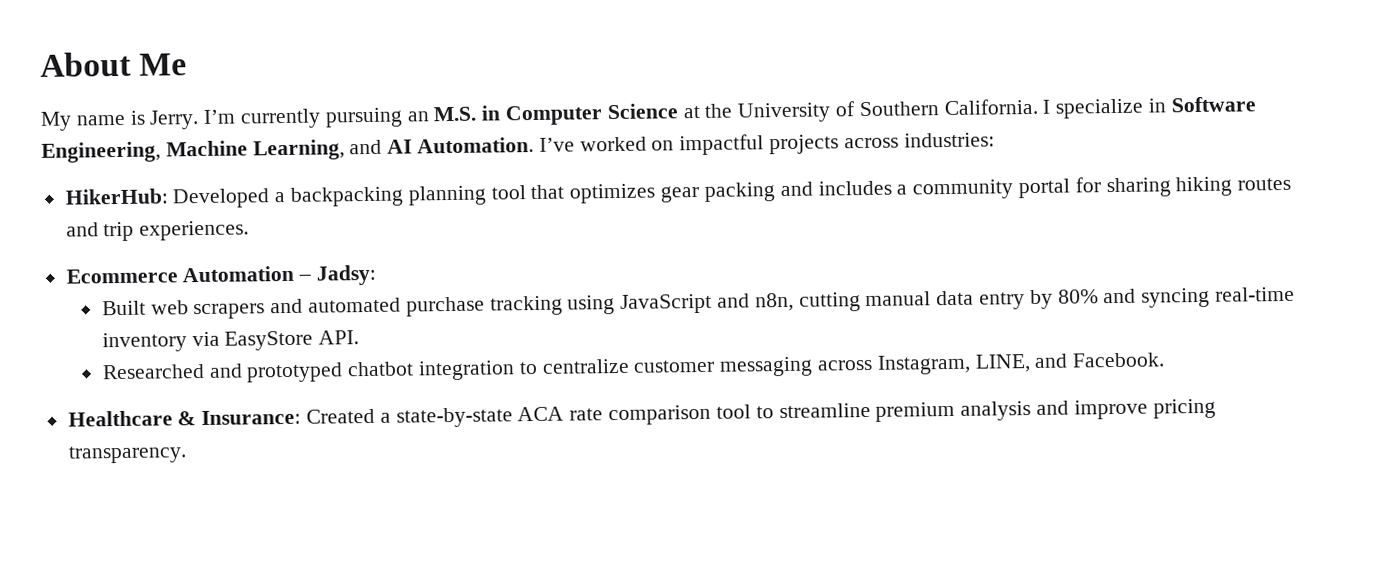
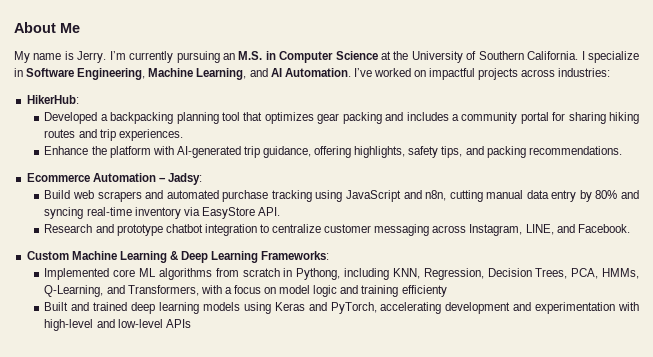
- HikerHub: Developed a backpacking planning tool that optimizes gear packing and includes a community portal for sharing hiking routes and trip experiences.
+ HikerHub:
+ Developed a backpacking planning tool that optimizes gear packing and includes a community portal for sharing hiking routes and trip experiences.
+ Enhance the platform with AI-generated trip guidance, offering highlights, safety tips, and packing recommendations.
- Built web scrapers and automated purchase tracking using JavaScript and n8n, cutting manual data entry by 80% and syncing real-time inventory via EasyStore API.
+ Build web scrapers and automated purchase tracking using JavaScript and n8n, cutting manual data entry by 80% and syncing real-time inventory via EasyStore API.
- Researched and prototyped chatbot integration to centralize customer messaging across Instagram, LINE, and Facebook.
+ Research and prototype chatbot integration to centralize customer messaging across Instagram, LINE, and Facebook.
- Healthcare & Insurance: Created a state-by-state ACA rate comparison tool to streamline premium analysis and improve pricing transparency.
+ Custom Machine Learning & Deep Learning Frameworks:
+ Implemented core ML algorithms from scratch in Pythong, including KNN, Regression, Decision Trees, PCA, HMMs, Q-Learning, and Transformers, with a focus on model logic and training efficienty
+ Built and trained deep learning models using Keras and PyTorch, accelerating development and experimentation with high-level and low-level APIs

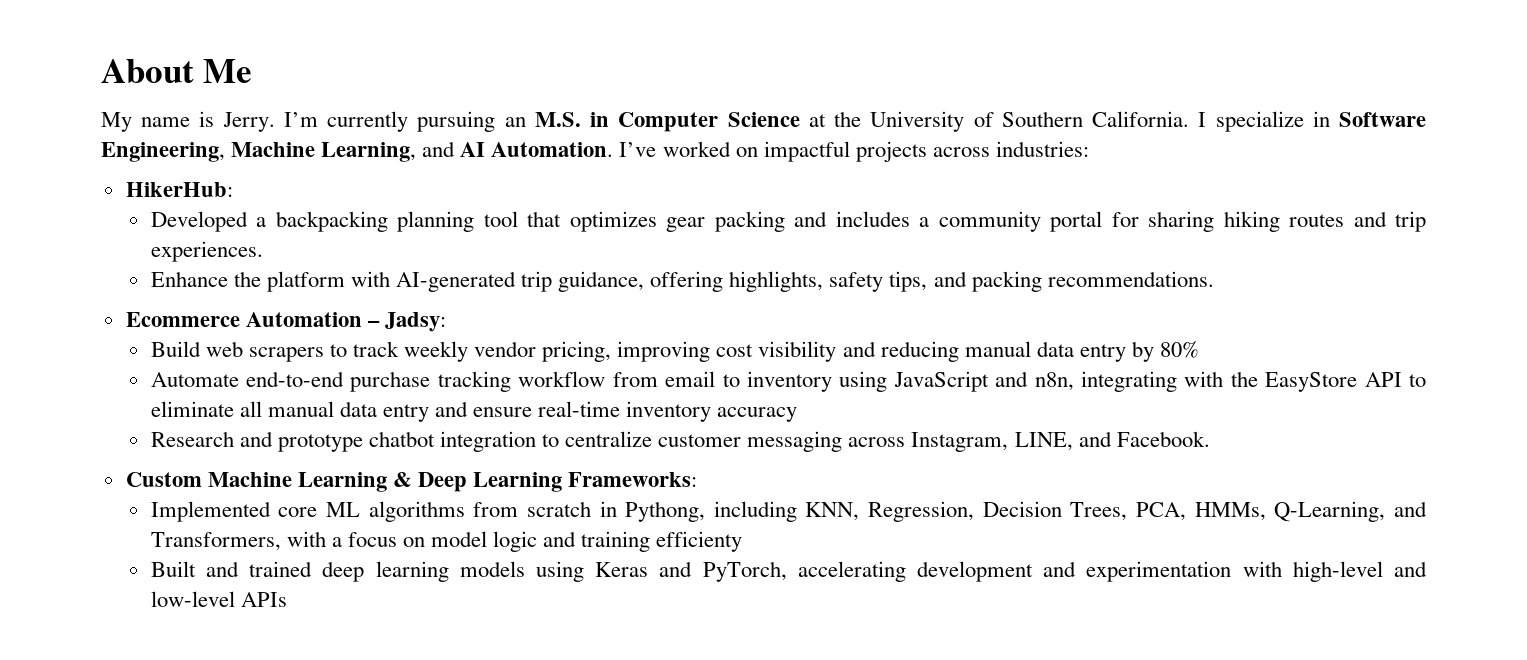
- Build web scrapers and automated purchase tracking using JavaScript and n8n, cutting manual data entry by 80% and syncing real-time inventory via EasyStore API.
+ Build web scrapers to track weekly vendor pricing, improving cost visibility and reducing manual data entry by 80%
+ Automate end-to-end purchase tracking workflow from email to inventory using JavaScript and n8n, integrating with the EasyStore API to eliminate all manual data entry and ensure real-time inventory accuracy

